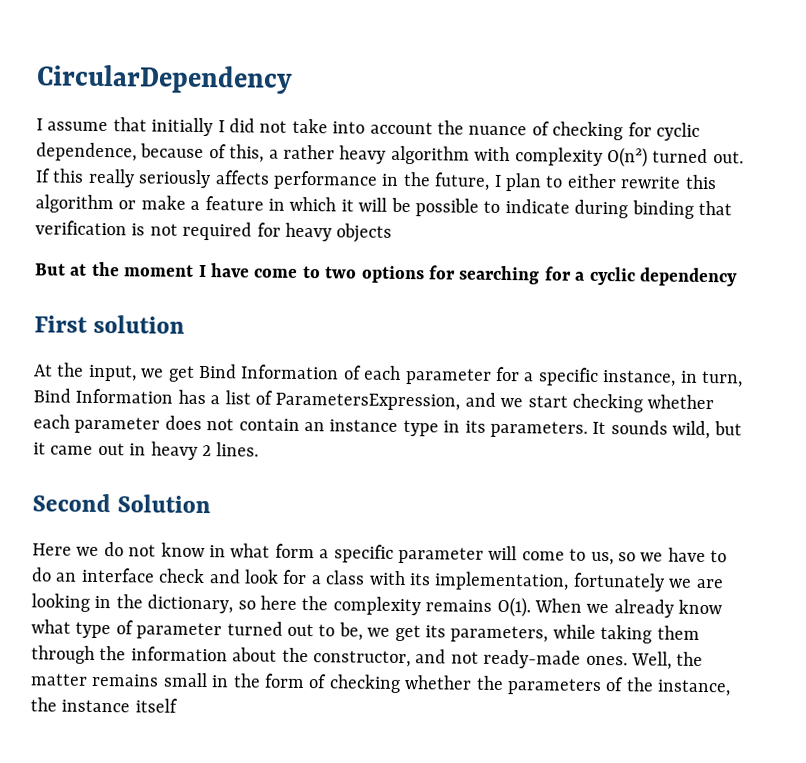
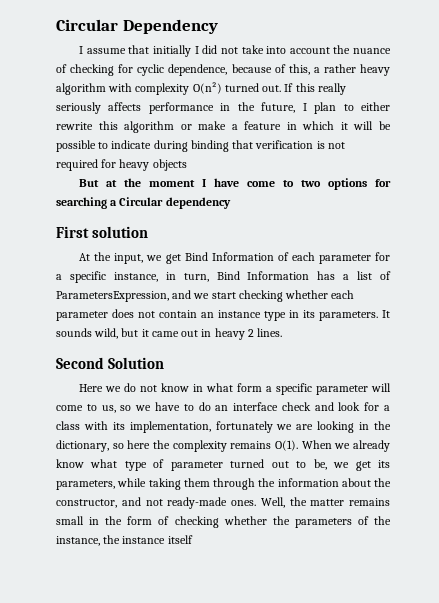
- CircularDependency
+ Circular Dependency
- But at the moment I have come to two options for searching for a cyclic dependency
+ But at the moment I have come to two options for searching a Circular dependency

